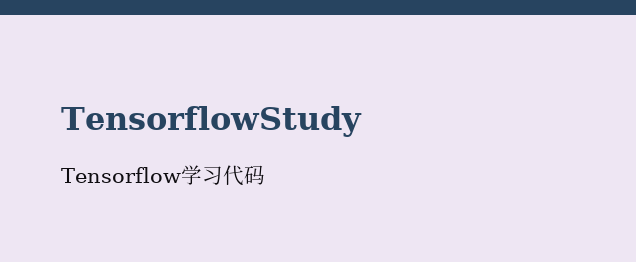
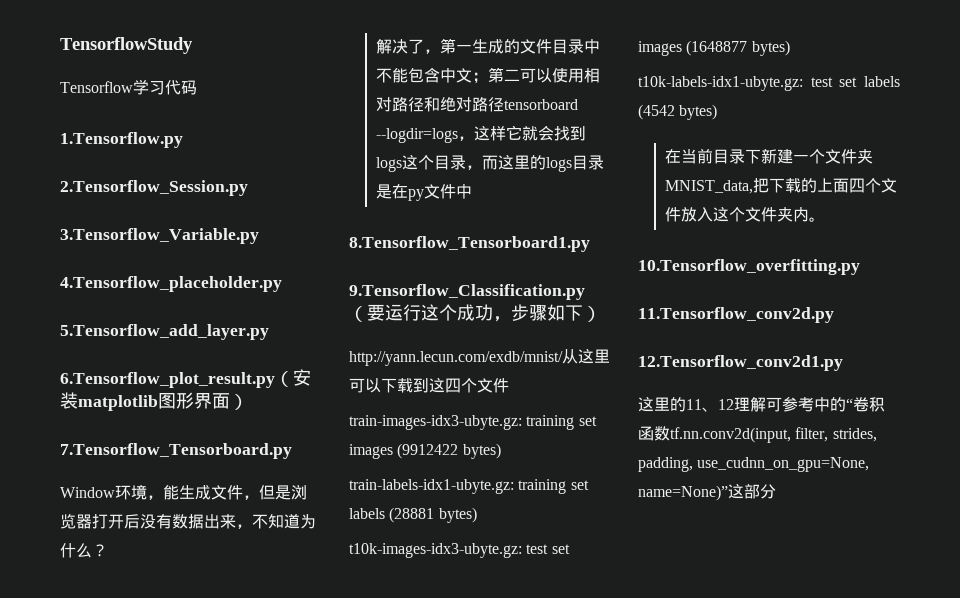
+ 1.Tensorflow.py
+ 2.Tensorflow_Session.py
+ 3.Tensorflow_Variable.py
+ 4.Tensorflow_placeholder.py
+ 5.Tensorflow_add_layer.py
+ 6.Tensorflow_plot_result.py（安装matplotlib图形界面）
+ 7.Tensorflow_Tensorboard.py
+ Window环境，能生成文件，但是浏览器打开后没有数据出来，不知道为什么？
+ 解决了，第一生成的文件目录中不能包含中文；第二可以使用相对路径和绝对路径tensorboard --logdir=logs，这样它就会找到logs这个目录，而这里的logs目录是在py文件中
+ 8.Tensorflow_Tensorboard1.py
+ 9.Tensorflow_Classification.py（要运行这个成功，步骤如下）
+ http://yann.lecun.com/exdb/mnist/从这里可以下载到这四个文件
+ train-images-idx3-ubyte.gz: training set images (9912422 bytes)
+ train-labels-idx1-ubyte.gz: training set labels (28881 bytes)
+ t10k-images-idx3-ubyte.gz: test set images (1648877 bytes)
+ t10k-labels-idx1-ubyte.gz: test set labels (4542 bytes)
+ 在当前目录下新建一个文件夹MNIST_data,把下载的上面四个文件放入这个文件夹内。
+ 10.Tensorflow_overfitting.py
+ 11.Tensorflow_conv2d.py
+ 12.Tensorflow_conv2d1.py
+ 这里的11、12理解可参考中的“卷积函数tf.nn.conv2d(input, filter, strides, padding, use_cudnn_on_gpu=None, name=None)”这部分

